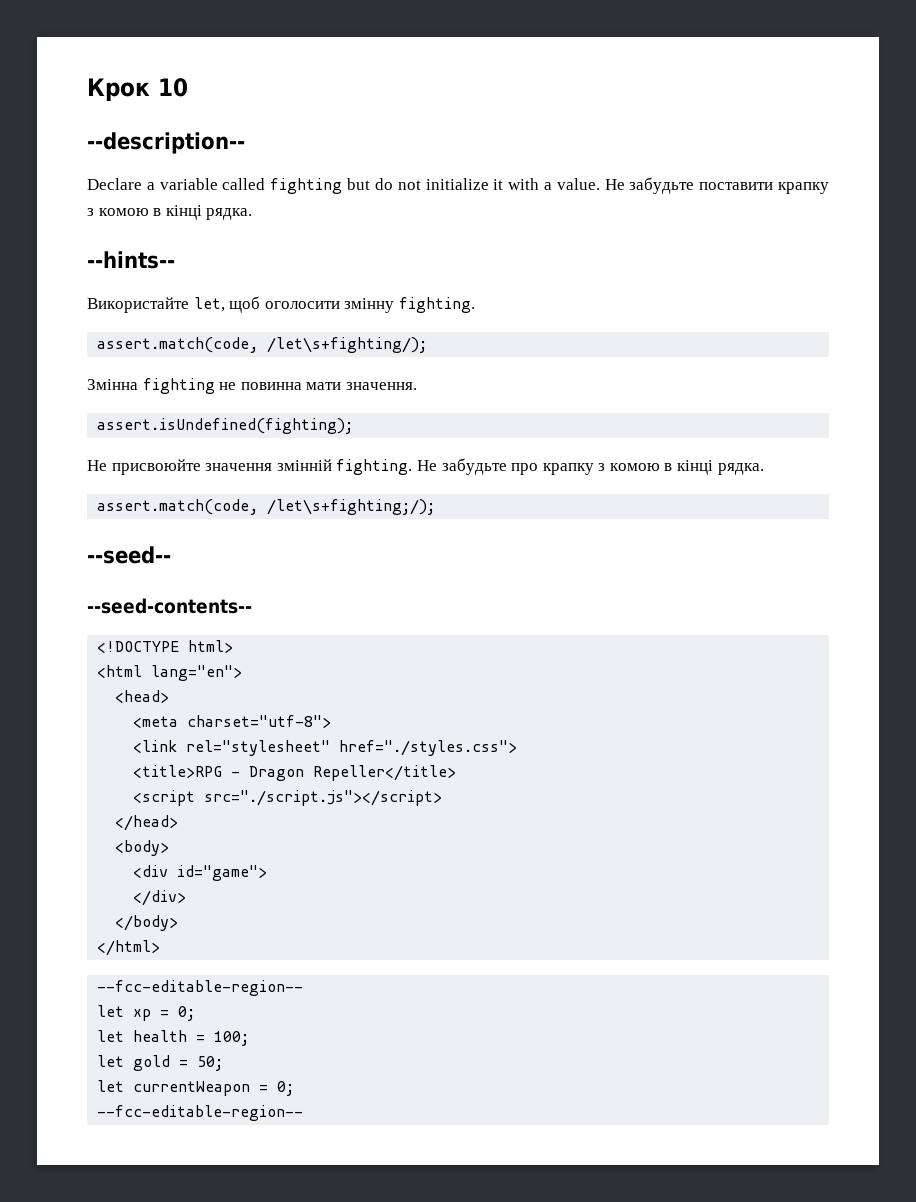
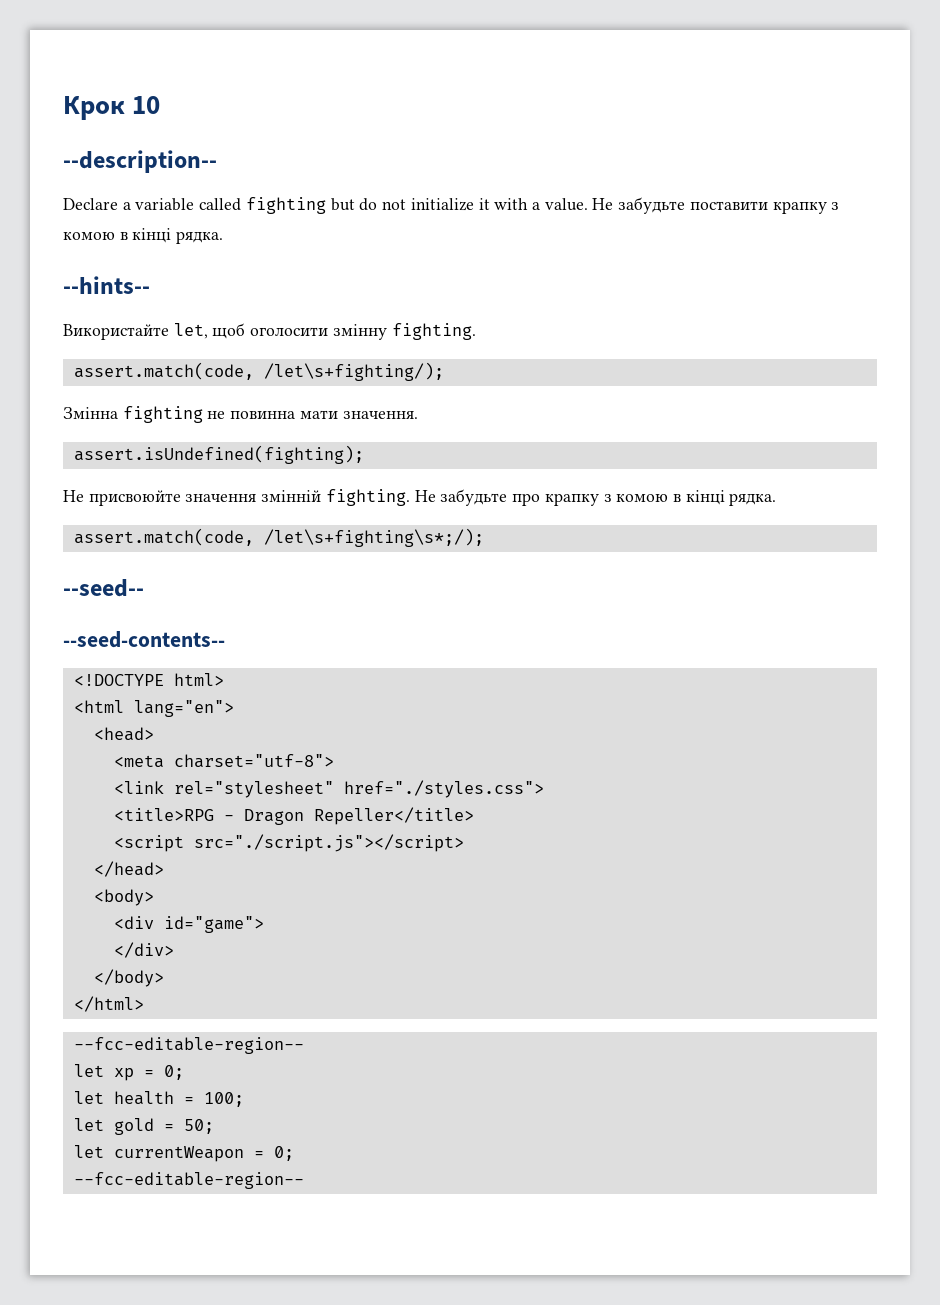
- assert.match(code, /let\s+fighting;/);
+ assert.match(code, /let\s+fighting\s*;/);

